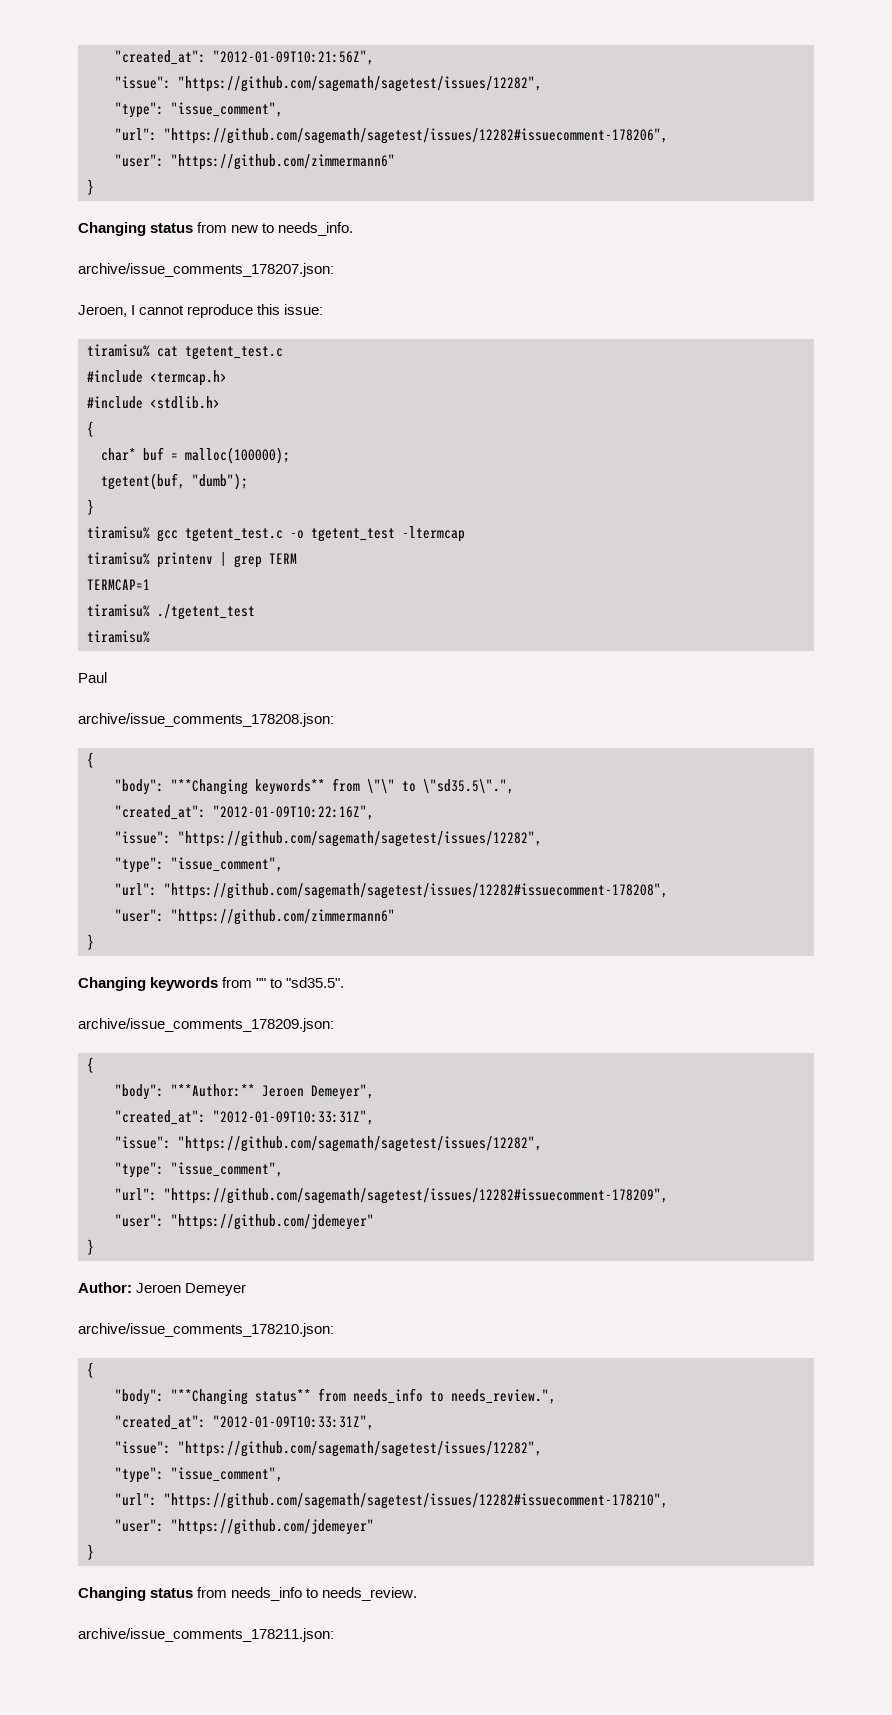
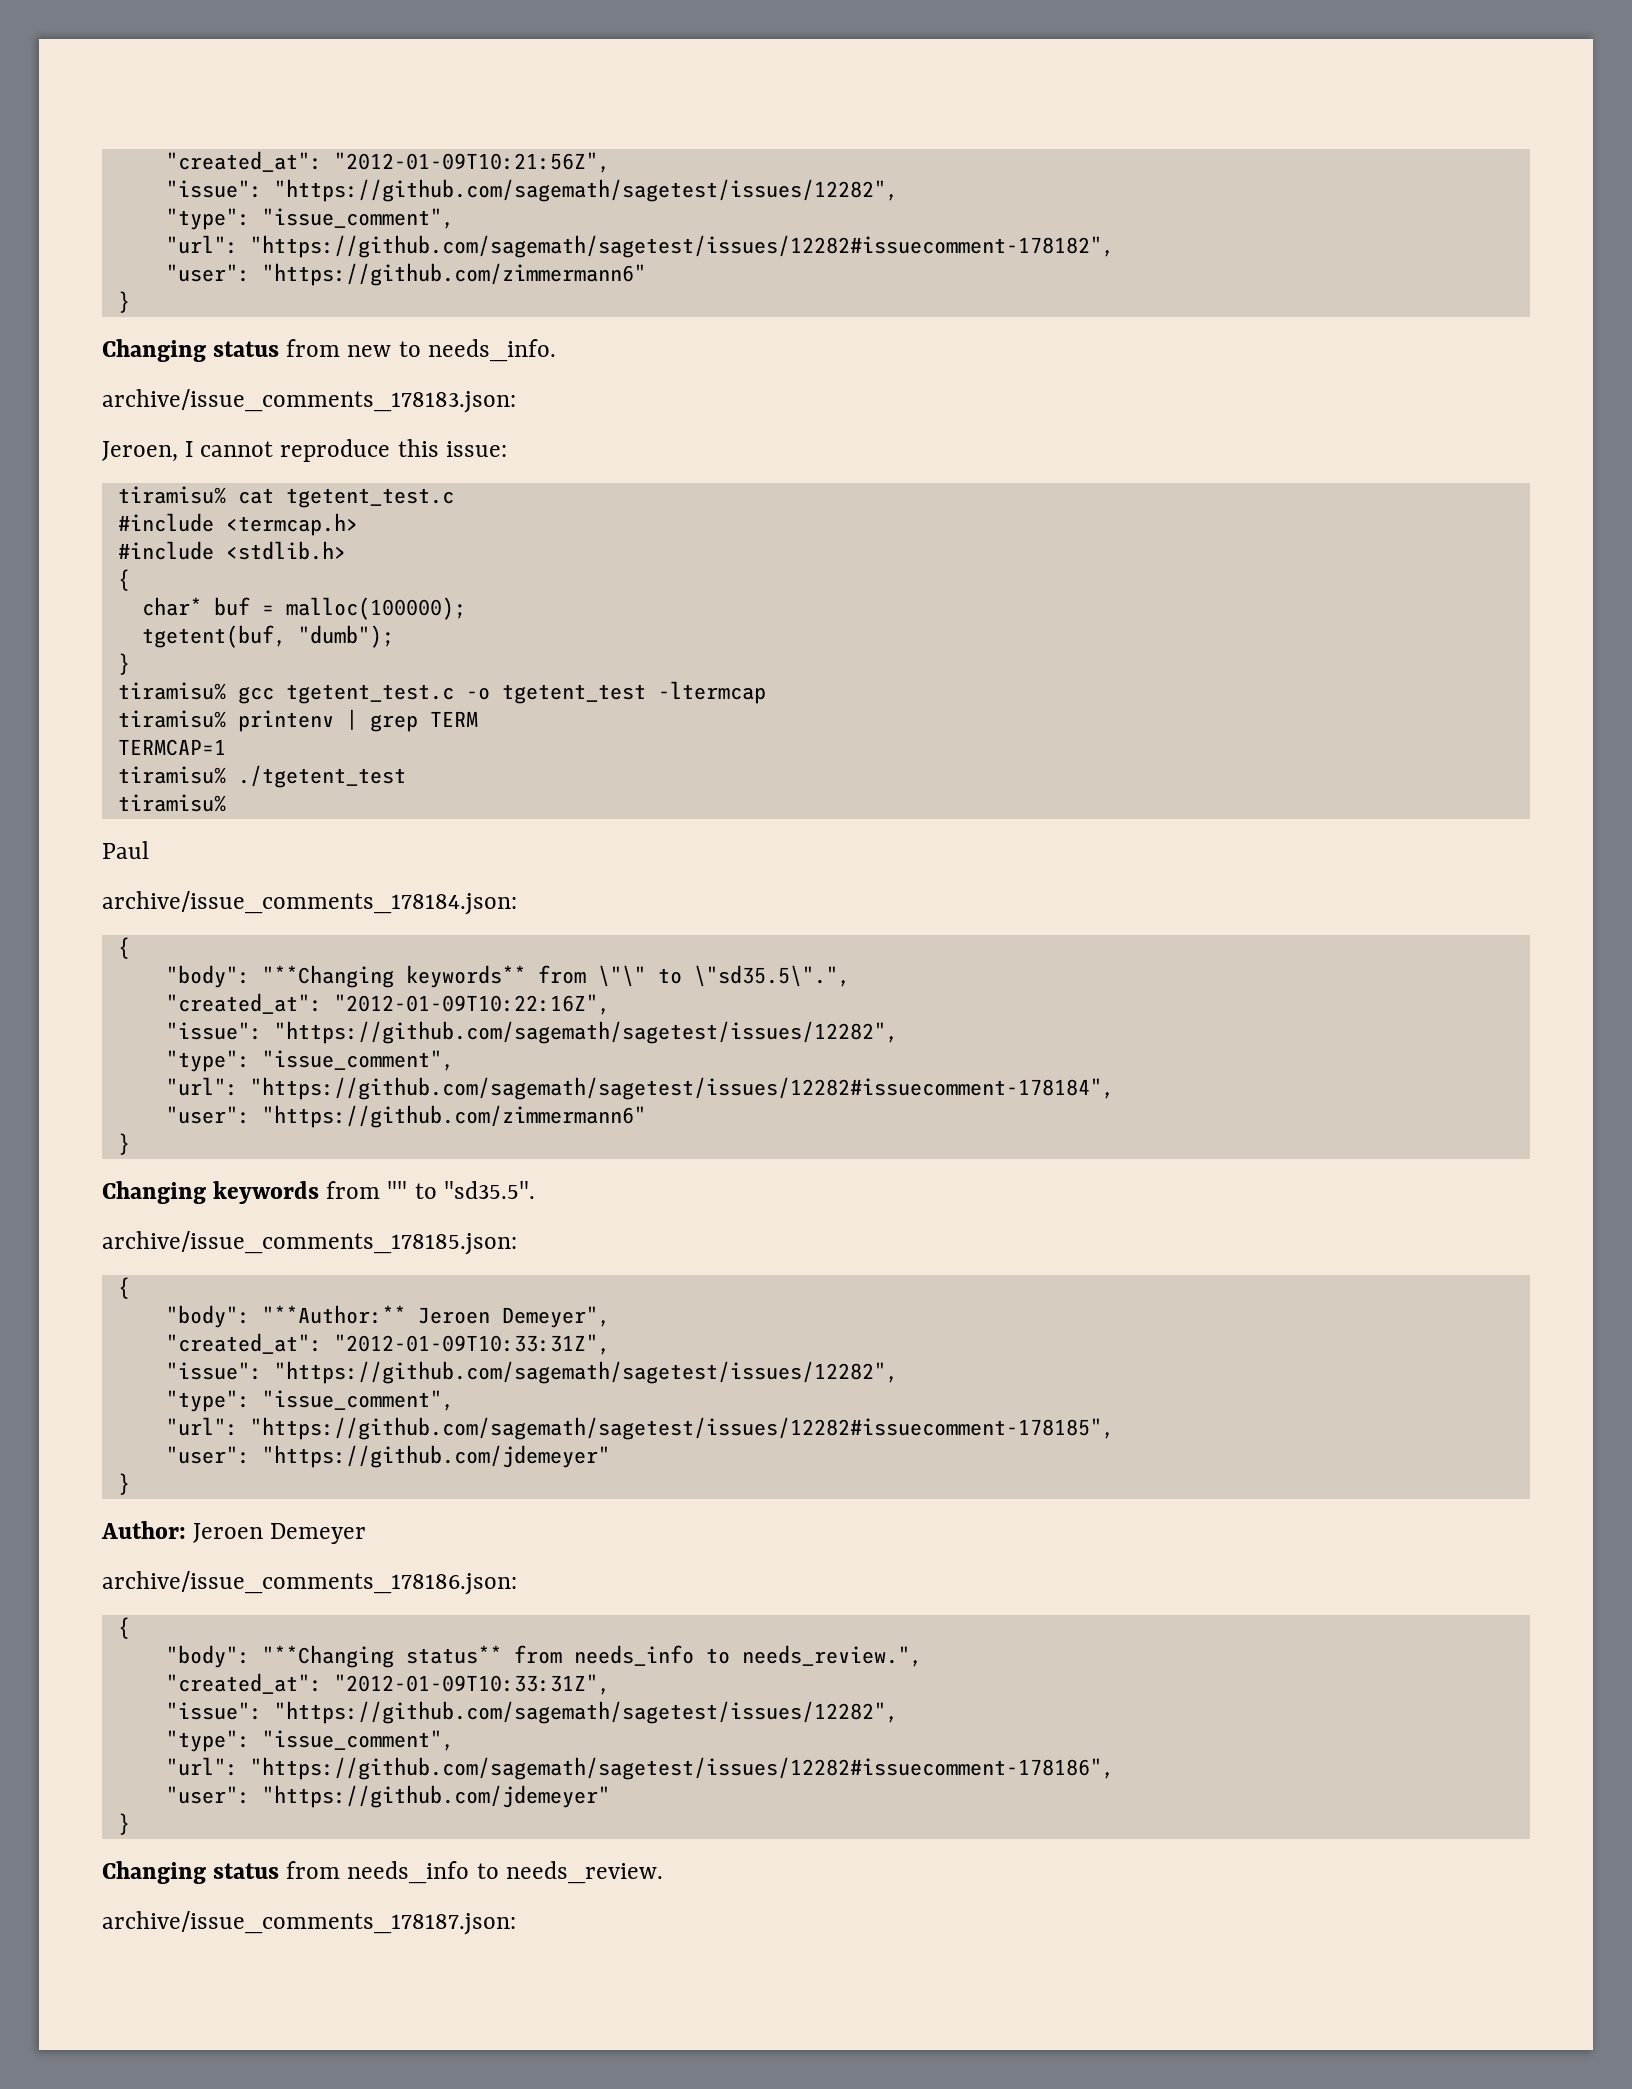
- "url": "https://github.com/sagemath/sagetest/issues/12282#issuecomment-178206",
+ "url": "https://github.com/sagemath/sagetest/issues/12282#issuecomment-178182",
- archive/issue_comments_178207.json:
+ archive/issue_comments_178183.json:
- archive/issue_comments_178208.json:
+ archive/issue_comments_178184.json:
- "url": "https://github.com/sagemath/sagetest/issues/12282#issuecomment-178208",
+ "url": "https://github.com/sagemath/sagetest/issues/12282#issuecomment-178184",
- archive/issue_comments_178209.json:
+ archive/issue_comments_178185.json:
- "url": "https://github.com/sagemath/sagetest/issues/12282#issuecomment-178209",
+ "url": "https://github.com/sagemath/sagetest/issues/12282#issuecomment-178185",
- archive/issue_comments_178210.json:
+ archive/issue_comments_178186.json:
- "url": "https://github.com/sagemath/sagetest/issues/12282#issuecomment-178210",
+ "url": "https://github.com/sagemath/sagetest/issues/12282#issuecomment-178186",
- archive/issue_comments_178211.json:
+ archive/issue_comments_178187.json:

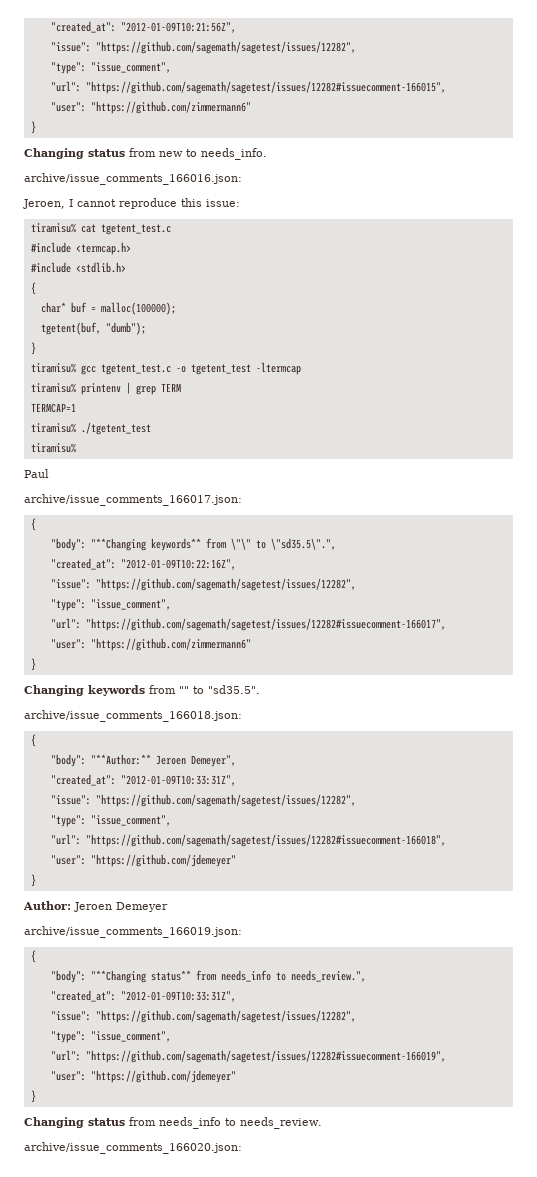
- "url": "https://github.com/sagemath/sagetest/issues/12282#issuecomment-178182",
+ "url": "https://github.com/sagemath/sagetest/issues/12282#issuecomment-166015",
- archive/issue_comments_178183.json:
+ archive/issue_comments_166016.json:
- archive/issue_comments_178184.json:
+ archive/issue_comments_166017.json:
- "url": "https://github.com/sagemath/sagetest/issues/12282#issuecomment-178184",
+ "url": "https://github.com/sagemath/sagetest/issues/12282#issuecomment-166017",
- archive/issue_comments_178185.json:
+ archive/issue_comments_166018.json:
- "url": "https://github.com/sagemath/sagetest/issues/12282#issuecomment-178185",
+ "url": "https://github.com/sagemath/sagetest/issues/12282#issuecomment-166018",
- archive/issue_comments_178186.json:
+ archive/issue_comments_166019.json:
- "url": "https://github.com/sagemath/sagetest/issues/12282#issuecomment-178186",
+ "url": "https://github.com/sagemath/sagetest/issues/12282#issuecomment-166019",
- archive/issue_comments_178187.json:
+ archive/issue_comments_166020.json:

